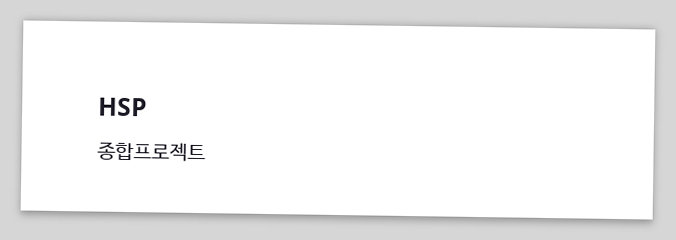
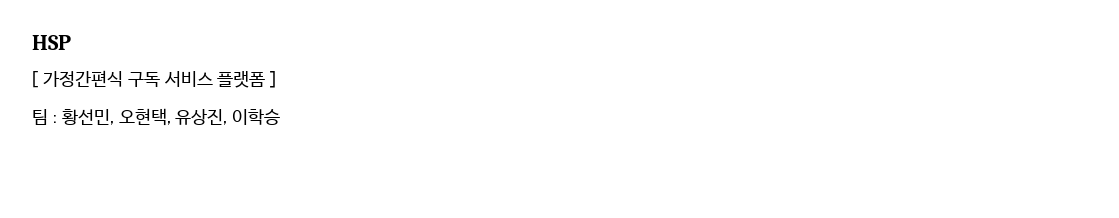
- 종합프로젝트
+ [ 가정간편식 구독 서비스 플랫폼 ]
+ 팀 : 황선민, 오현택, 유상진, 이학승

